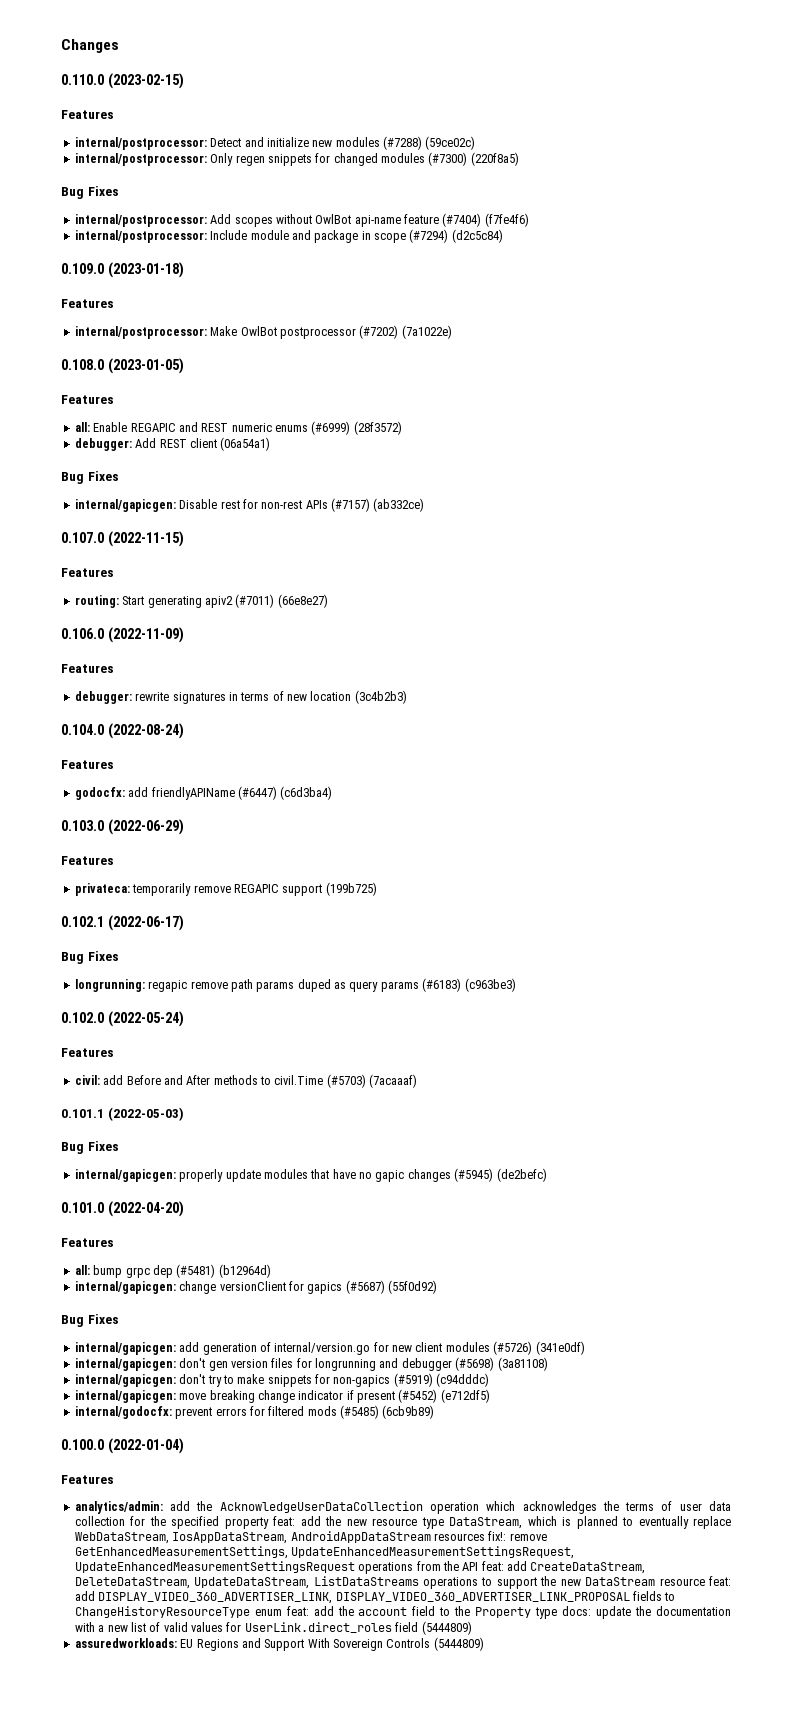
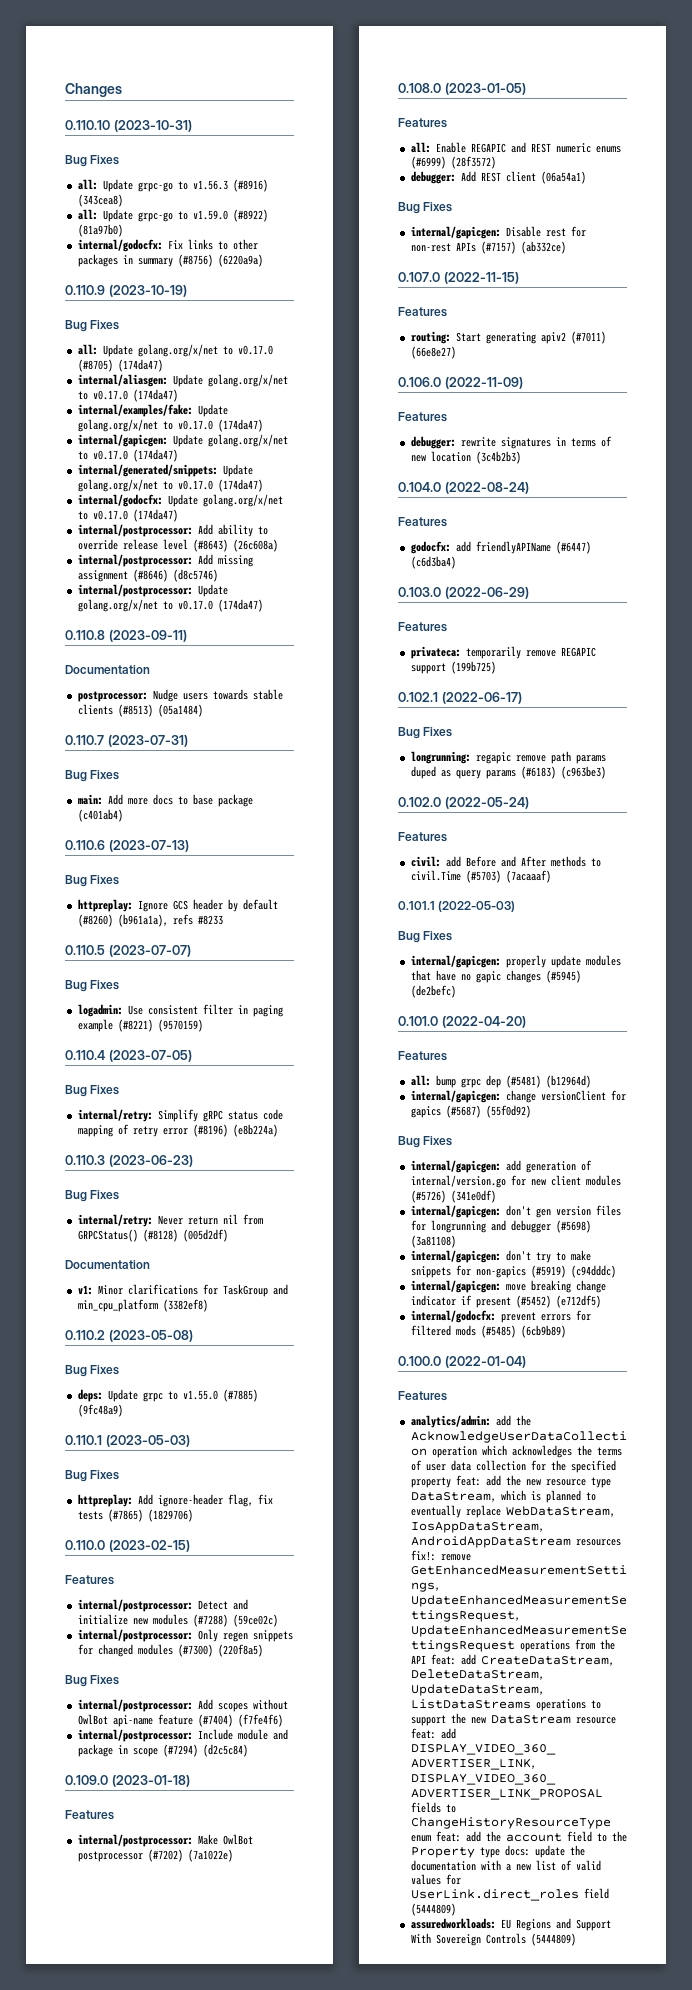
+ 0.110.10 (2023-10-31)
+ Bug Fixes
+ all: Update grpc-go to v1.56.3 (#8916) (343cea8)
+ all: Update grpc-go to v1.59.0 (#8922) (81a97b0)
+ internal/godocfx: Fix links to other packages in summary (#8756) (6220a9a)
+ 0.110.9 (2023-10-19)
+ Bug Fixes
+ all: Update golang.org/x/net to v0.17.0 (#8705) (174da47)
+ internal/aliasgen: Update golang.org/x/net to v0.17.0 (174da47)
+ internal/examples/fake: Update golang.org/x/net to v0.17.0 (174da47)
+ internal/gapicgen: Update golang.org/x/net to v0.17.0 (174da47)
+ internal/generated/snippets: Update golang.org/x/net to v0.17.0 (174da47)
+ internal/godocfx: Update golang.org/x/net to v0.17.0 (174da47)
+ internal/postprocessor: Add ability to override release level (#8643) (26c608a)
+ internal/postprocessor: Add missing assignment (#8646) (d8c5746)
+ internal/postprocessor: Update golang.org/x/net to v0.17.0 (174da47)
+ 0.110.8 (2023-09-11)
+ Documentation
+ postprocessor: Nudge users towards stable clients (#8513) (05a1484)
+ 0.110.7 (2023-07-31)
+ Bug Fixes
+ main: Add more docs to base package (c401ab4)
+ 0.110.6 (2023-07-13)
+ Bug Fixes
+ httpreplay: Ignore GCS header by default (#8260) (b961a1a), refs #8233
+ 0.110.5 (2023-07-07)
+ Bug Fixes
+ logadmin: Use consistent filter in paging example (#8221) (9570159)
+ 0.110.4 (2023-07-05)
+ Bug Fixes
+ internal/retry: Simplify gRPC status code mapping of retry error (#8196) (e8b224a)
+ 0.110.3 (2023-06-23)
+ Bug Fixes
+ internal/retry: Never return nil from GRPCStatus() (#8128) (005d2df)
+ Documentation
+ v1: Minor clarifications for TaskGroup and min_cpu_platform (3382ef8)
+ 0.110.2 (2023-05-08)
+ Bug Fixes
+ deps: Update grpc to v1.55.0 (#7885) (9fc48a9)
+ 0.110.1 (2023-05-03)
+ Bug Fixes
+ httpreplay: Add ignore-header flag, fix tests (#7865) (1829706)

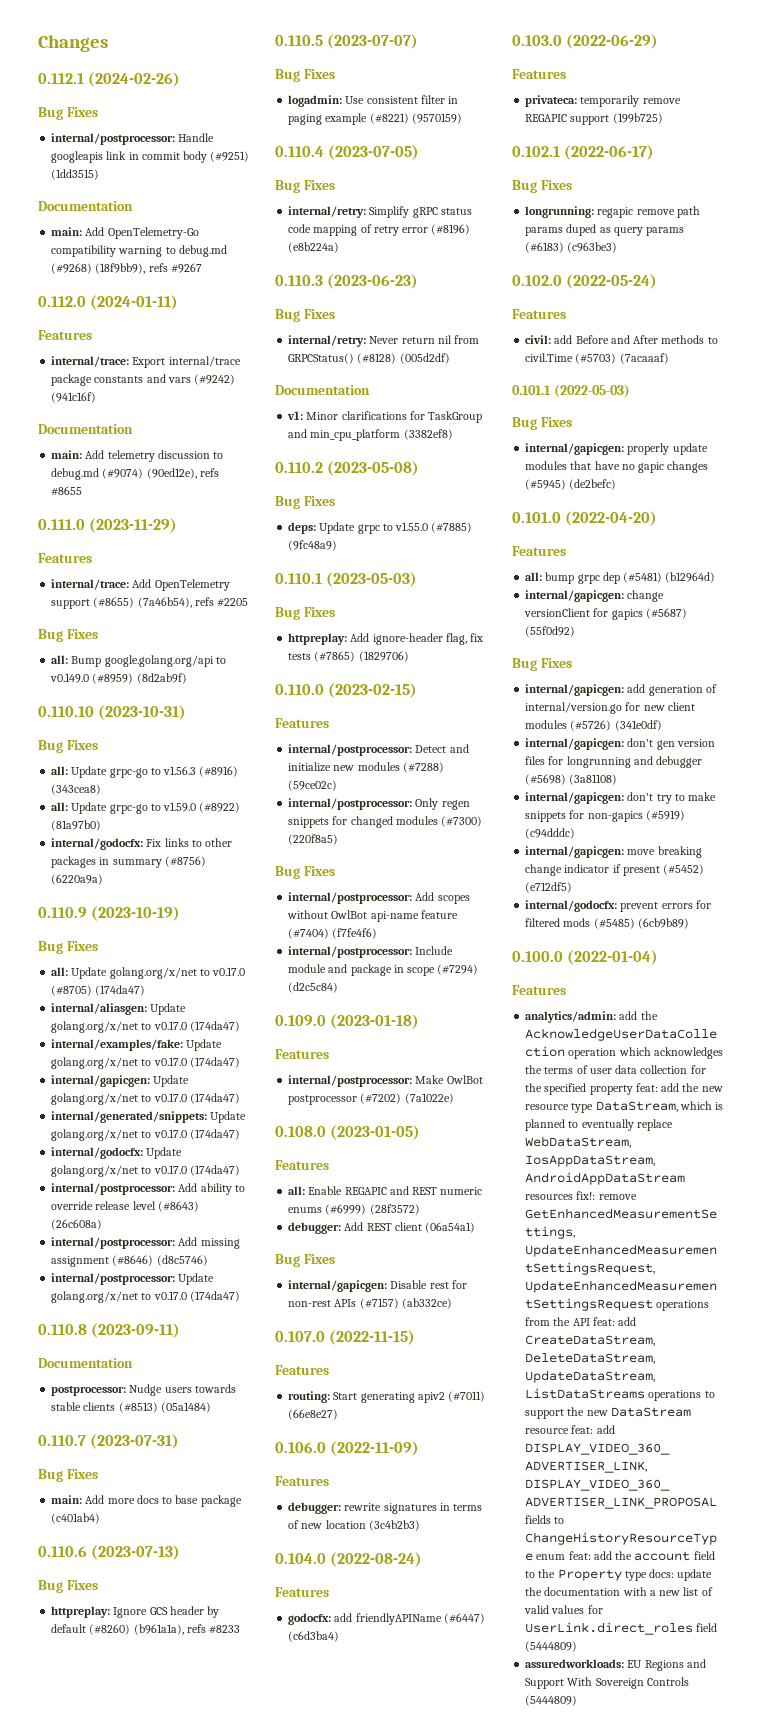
+ 0.112.1 (2024-02-26)
+ Bug Fixes
+ internal/postprocessor: Handle googleapis link in commit body (#9251) (1dd3515)
+ Documentation
+ main: Add OpenTelemetry-Go compatibility warning to debug.md (#9268) (18f9bb9), refs #9267
+ 0.112.0 (2024-01-11)
+ Features
+ internal/trace: Export internal/trace package constants and vars (#9242) (941c16f)
+ Documentation
+ main: Add telemetry discussion to debug.md (#9074) (90ed12e), refs #8655
+ 0.111.0 (2023-11-29)
+ Features
+ internal/trace: Add OpenTelemetry support (#8655) (7a46b54), refs #2205
+ Bug Fixes
+ all: Bump google.golang.org/api to v0.149.0 (#8959) (8d2ab9f)

